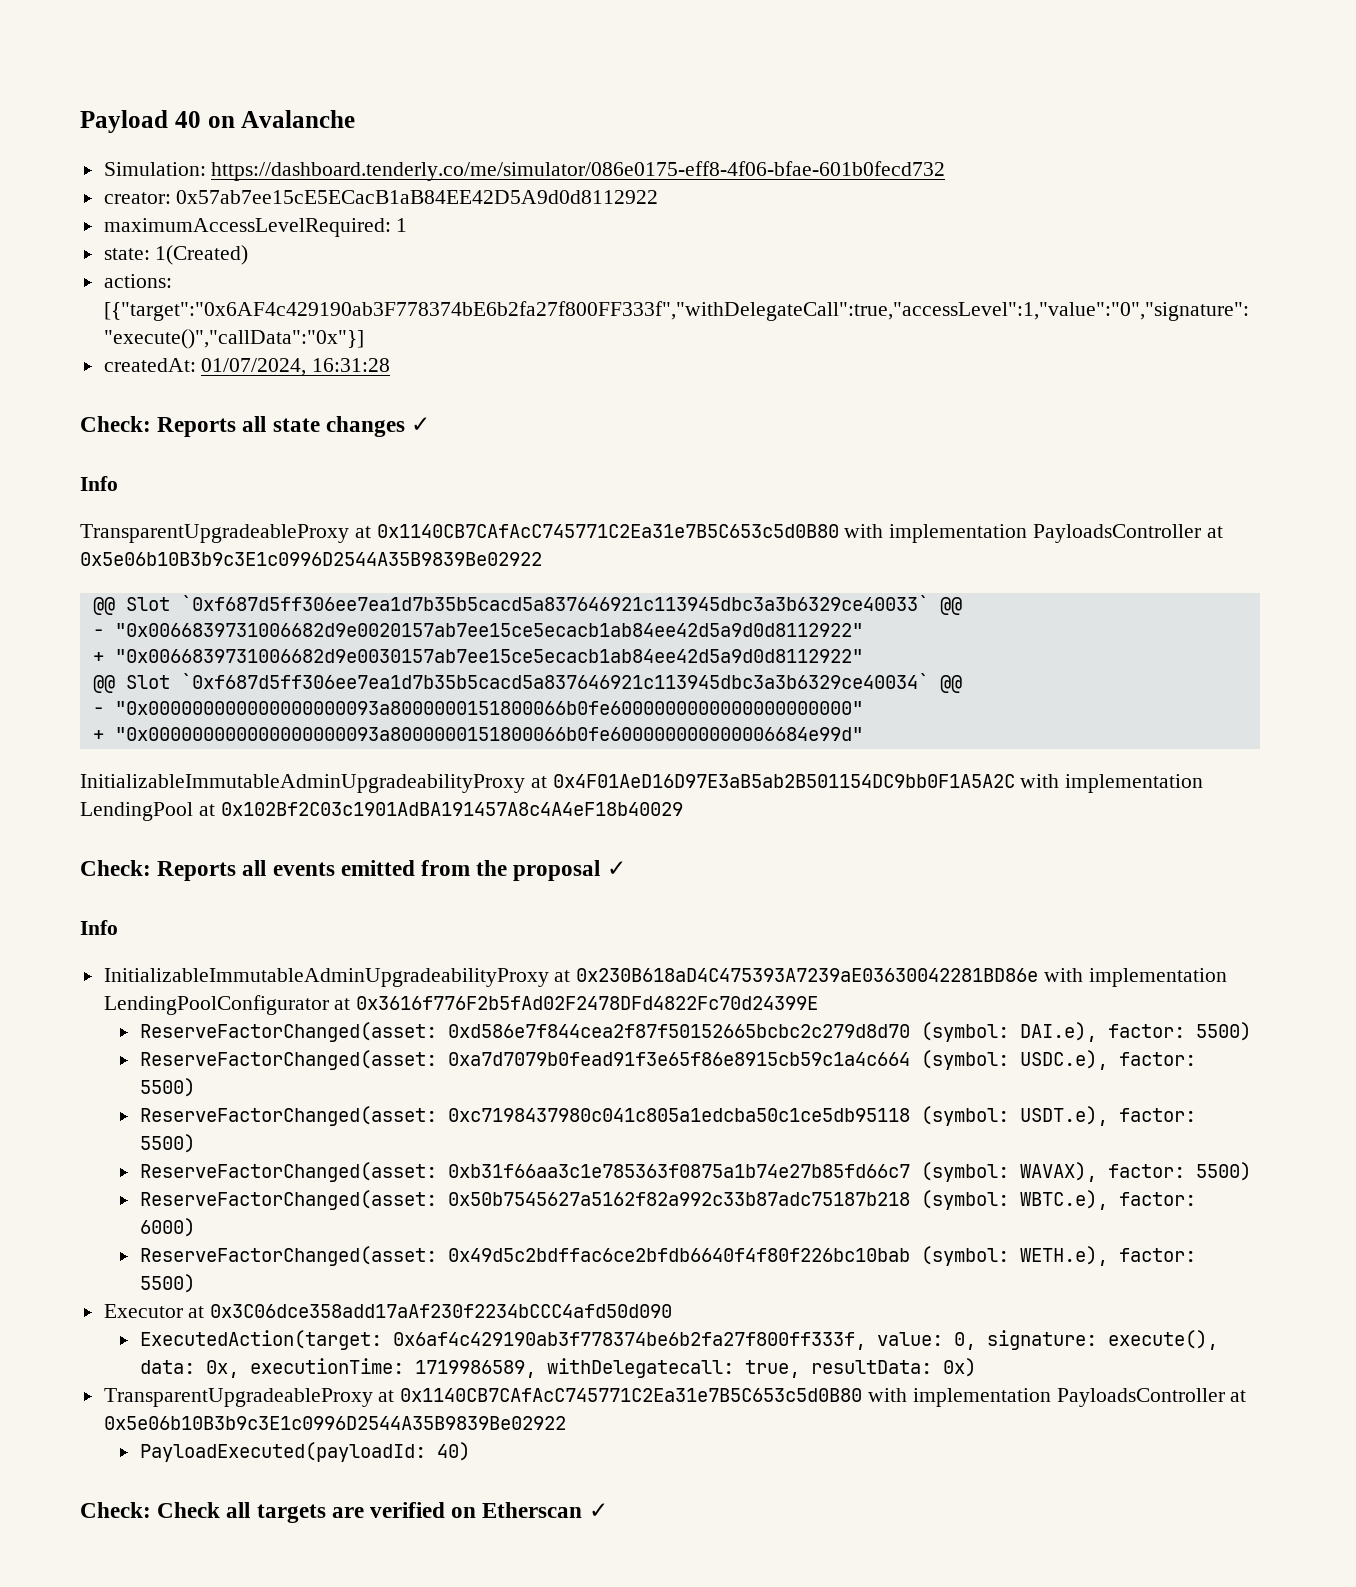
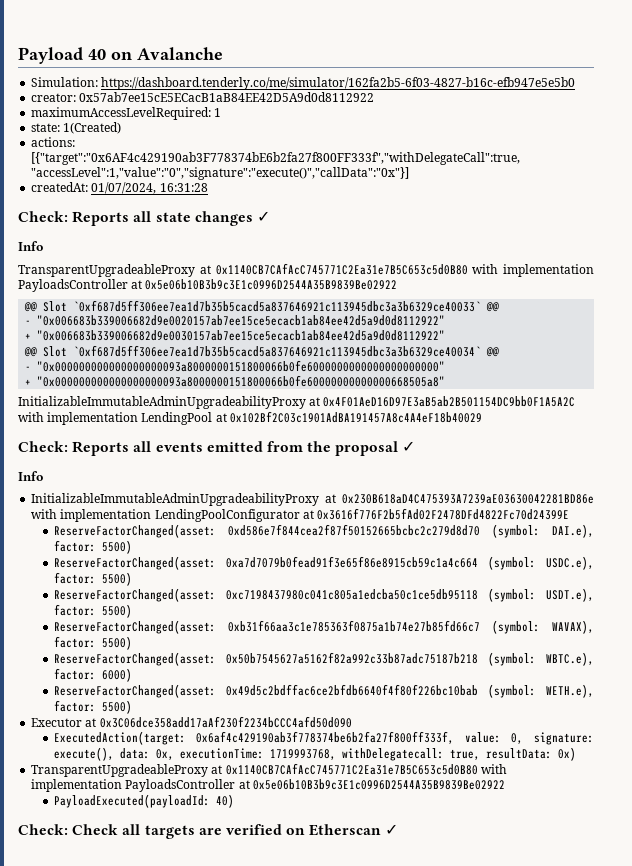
- Simulation: https://dashboard.tenderly.co/me/simulator/086e0175-eff8-4f06-bfae-601b0fecd732
+ Simulation: https://dashboard.tenderly.co/me/simulator/162fa2b5-6f03-4827-b16c-efb947e5e5b0
- - "0x0066839731006682d9e0020157ab7ee15ce5ecacb1ab84ee42d5a9d0d8112922"
- + "0x0066839731006682d9e0030157ab7ee15ce5ecacb1ab84ee42d5a9d0d8112922"
+ - "0x006683b339006682d9e0020157ab7ee15ce5ecacb1ab84ee42d5a9d0d8112922"
+ + "0x006683b339006682d9e0030157ab7ee15ce5ecacb1ab84ee42d5a9d0d8112922"
- + "0x000000000000000000093a8000000151800066b0fe600000000000006684e99d"
+ + "0x000000000000000000093a8000000151800066b0fe60000000000000668505a8"
- ExecutedAction(target: 0x6af4c429190ab3f778374be6b2fa27f800ff333f, value: 0, signature: execute(), data: 0x, executionTime: 1719986589, withDelegatecall: true, resultData: 0x)
+ ExecutedAction(target: 0x6af4c429190ab3f778374be6b2fa27f800ff333f, value: 0, signature: execute(), data: 0x, executionTime: 1719993768, withDelegatecall: true, resultData: 0x)

